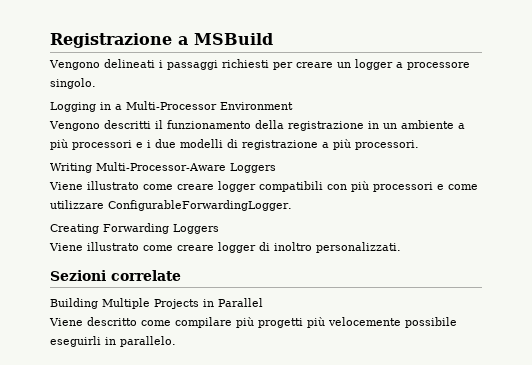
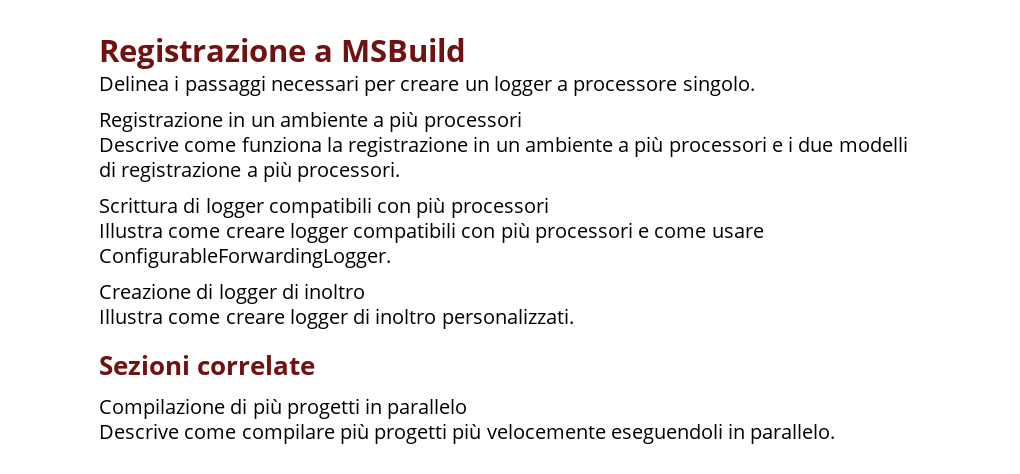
- Vengono delineati i passaggi richiesti per creare un logger a processore singolo.
+ Delinea i passaggi necessari per creare un logger a processore singolo.
- Logging in a Multi-Processor Environment
- Vengono descritti il funzionamento della registrazione in un ambiente a più processori e i due modelli di registrazione a più processori.
+ Registrazione in un ambiente a più processori
+ Descrive come funziona la registrazione in un ambiente a più processori e i due modelli di registrazione a più processori.
- Writing Multi-Processor-Aware Loggers
- Viene illustrato come creare logger compatibili con più processori e come utilizzare ConfigurableForwardingLogger.
+ Scrittura di logger compatibili con più processori
+ Illustra come creare logger compatibili con più processori e come usare ConfigurableForwardingLogger.
- Creating Forwarding Loggers
- Viene illustrato come creare logger di inoltro personalizzati.
+ Creazione di logger di inoltro
+ Illustra come creare logger di inoltro personalizzati.
- Building Multiple Projects in Parallel
- Viene descritto come compilare più progetti più velocemente possibile eseguirli in parallelo.
+ Compilazione di più progetti in parallelo
+ Descrive come compilare più progetti più velocemente eseguendoli in parallelo.

